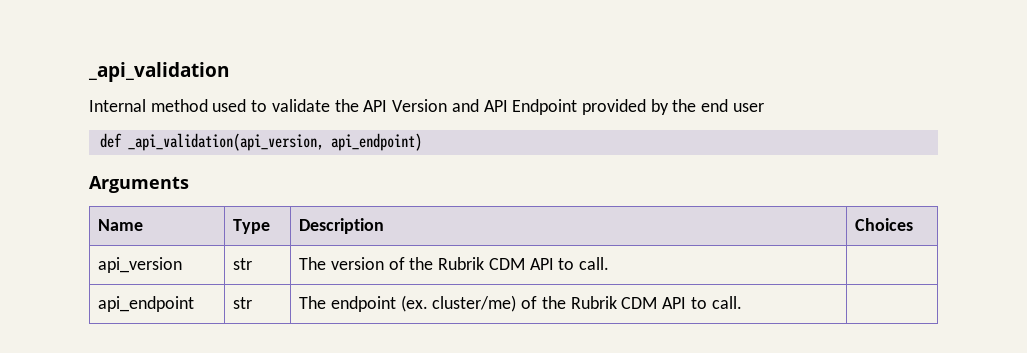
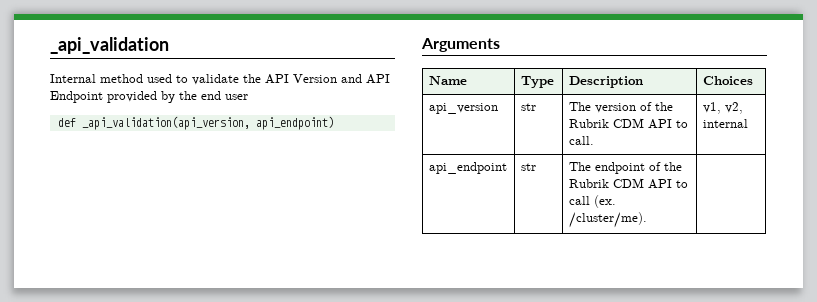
- api_version | str | The version of the Rubrik CDM API to call. |
+ api_version | str | The version of the Rubrik CDM API to call. | v1, v2, internal
- api_endpoint | str | The endpoint (ex. cluster/me) of the Rubrik CDM API to call. |
+ api_endpoint | str | The endpoint of the Rubrik CDM API to call (ex. /cluster/me). |

